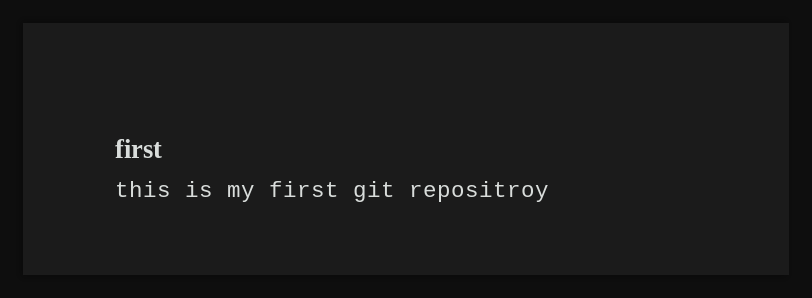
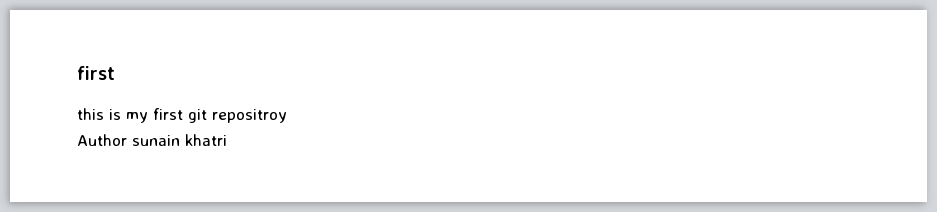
+ Author sunain khatri

